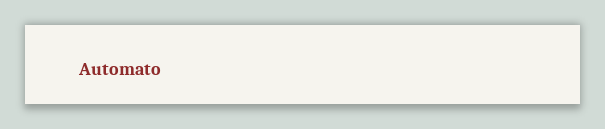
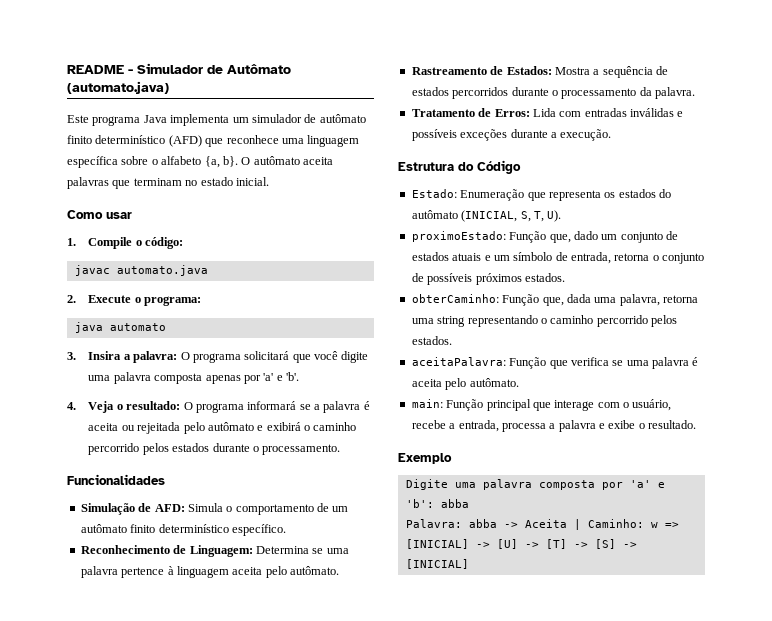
- Automato
+ README - Simulador de Autômato (automato.java)
+ Este programa Java implementa um simulador de autômato finito determinístico (AFD) que reconhece uma linguagem específica sobre o alfabeto {a, b}. O autômato aceita palavras que terminam no estado inicial.
+ Como usar
+ 1. Compile o código:
+ javac automato.java
+ 2. Execute o programa:
+ java automato
+ 3. Insira a palavra: O programa solicitará que você digite uma palavra composta apenas por 'a' e 'b'.
+ 4. Veja o resultado: O programa informará se a palavra é aceita ou rejeitada pelo autômato e exibirá o caminho percorrido pelos estados durante o processamento.
+ Funcionalidades
+ Simulação de AFD: Simula o comportamento de um autômato finito determinístico específico.
+ Reconhecimento de Linguagem: Determina se uma palavra pertence à linguagem aceita pelo autômato.
+ Rastreamento de Estados: Mostra a sequência de estados percorridos durante o processamento da palavra.
+ Tratamento de Erros: Lida com entradas inválidas e possíveis exceções durante a execução.
+ Estrutura do Código
+ Estado: Enumeração que representa os estados do autômato (INICIAL, S, T, U).
+ proximoEstado: Função que, dado um conjunto de estados atuais e um símbolo de entrada, retorna o conjunto de possíveis próximos estados.
+ obterCaminho: Função que, dada uma palavra, retorna uma string representando o caminho percorrido pelos estados.
+ aceitaPalavra: Função que verifica se uma palavra é aceita pelo autômato.
+ main: Função principal que interage com o usuário, recebe a entrada, processa a palavra e exibe o resultado.
+ Exemplo
+ Digite uma palavra composta por 'a' e 'b': abba
+ Palavra: abba -> Aceita | Caminho: w => [INICIAL] -> [U] -> [T] -> [S] -> [INICIAL]

